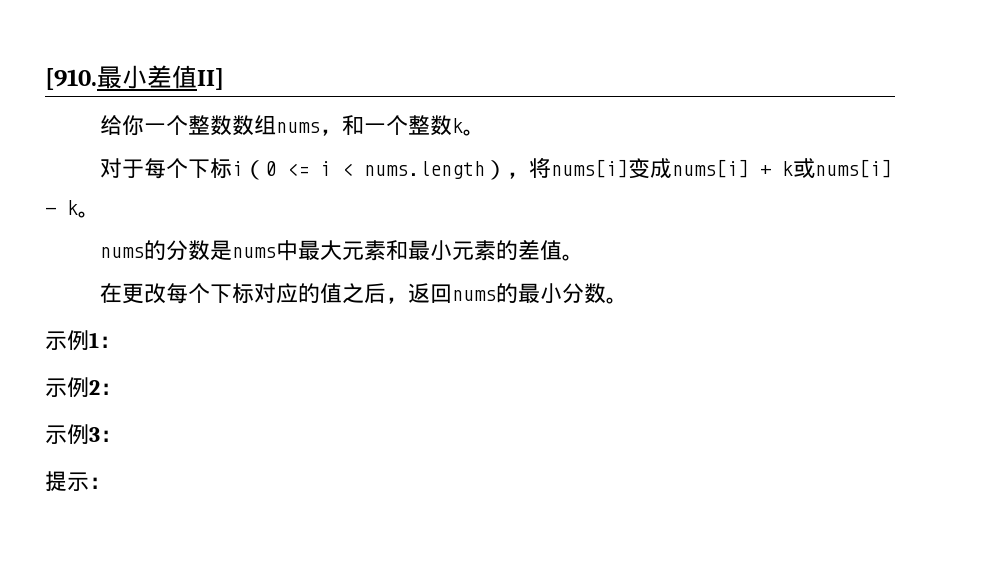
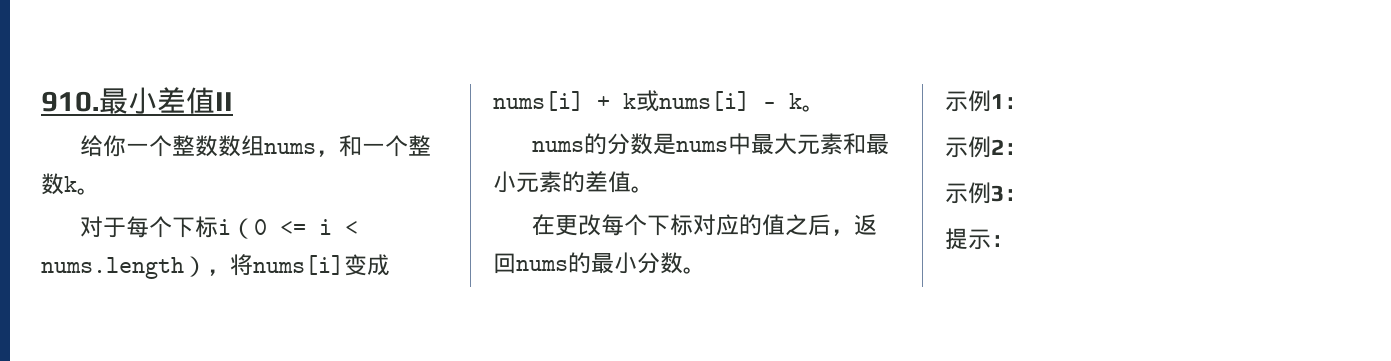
- [910.最小差值II]
+ 910.最小差值II

